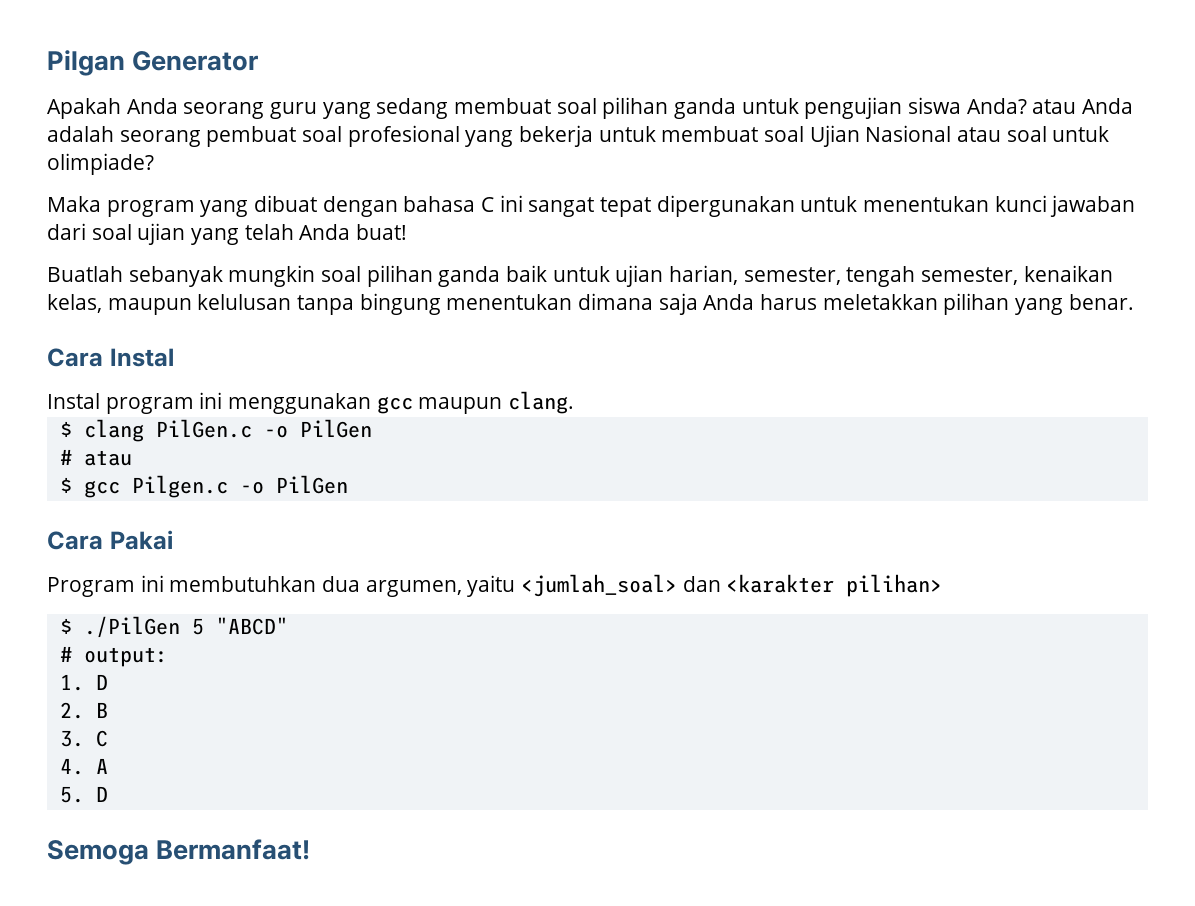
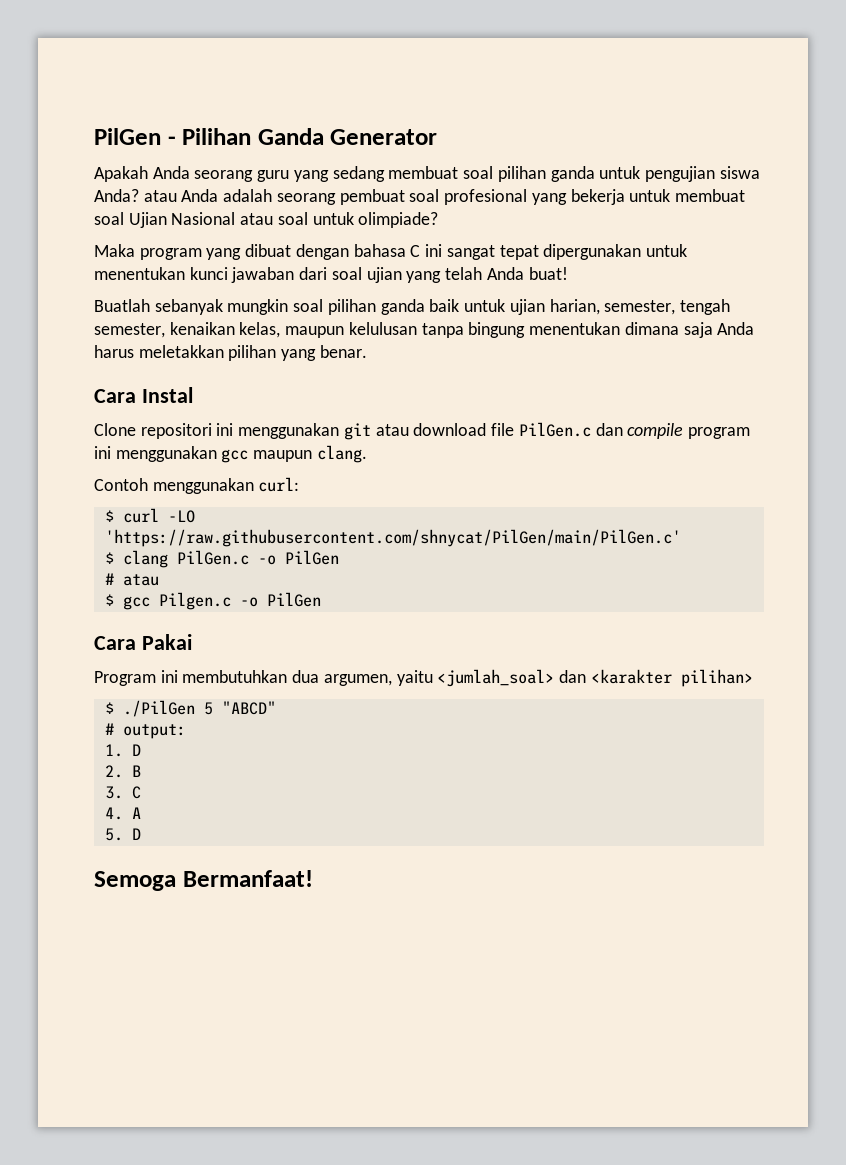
- Pilgan Generator
+ PilGen - Pilihan Ganda Generator
- Instal program ini menggunakan gcc maupun clang.
+ Clone repositori ini menggunakan git atau download file PilGen.c dan compile program ini menggunakan gcc maupun clang.
+ Contoh menggunakan curl:
+ $ curl -LO 'https://raw.githubusercontent.com/shnycat/PilGen/main/PilGen.c'

